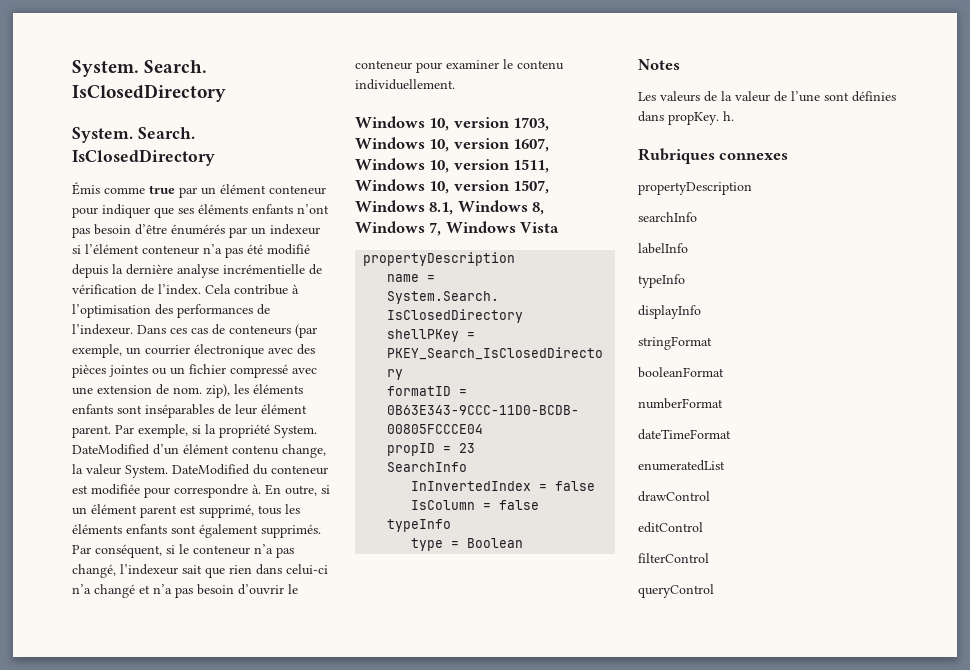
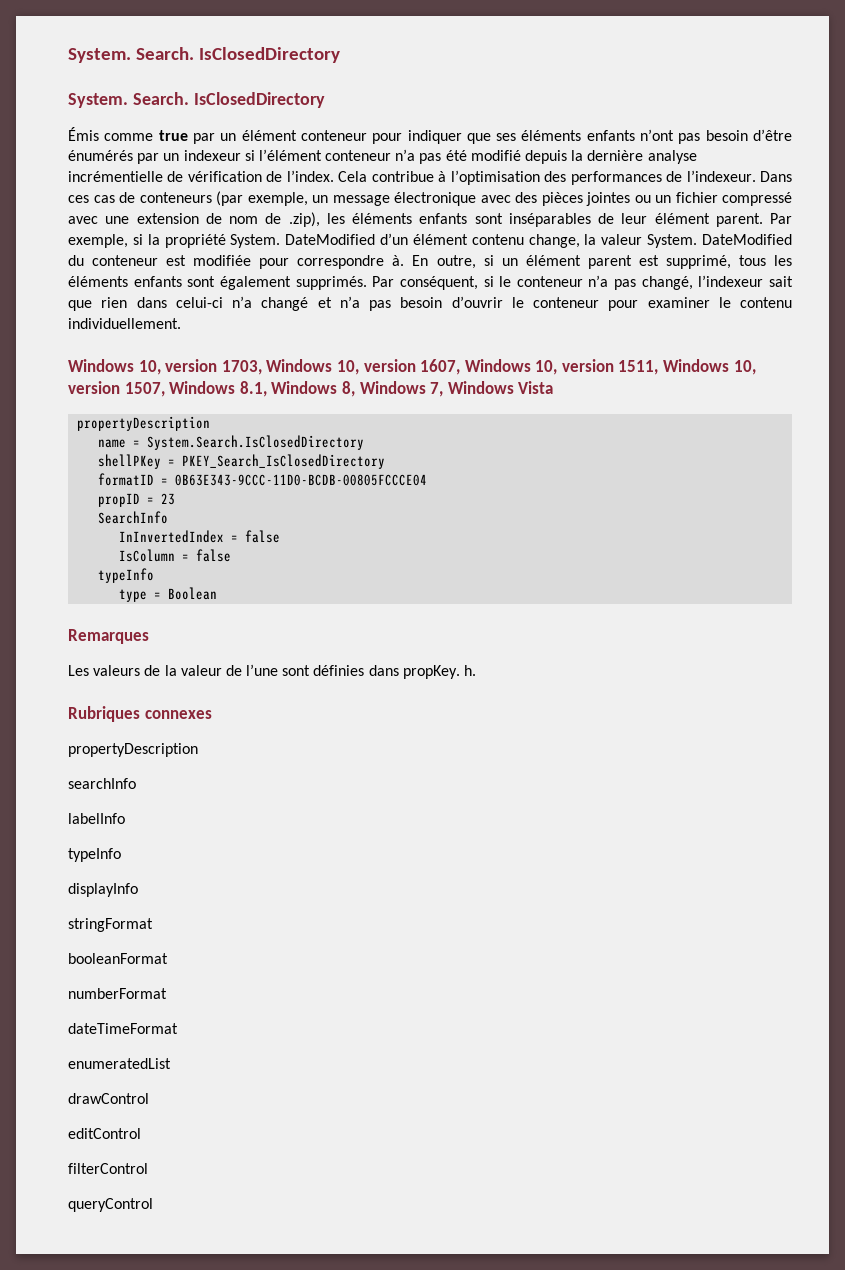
- Dans ces cas de conteneurs (par exemple, un courrier électronique avec des pièces jointes ou un fichier compressé avec une extension de nom. zip), les éléments enfants sont inséparables de leur élément parent.
+ Dans ces cas de conteneurs (par exemple, un message électronique avec des pièces jointes ou un fichier compressé avec une extension de nom de .zip), les éléments enfants sont inséparables de leur élément parent.
- Notes
+ Remarques

